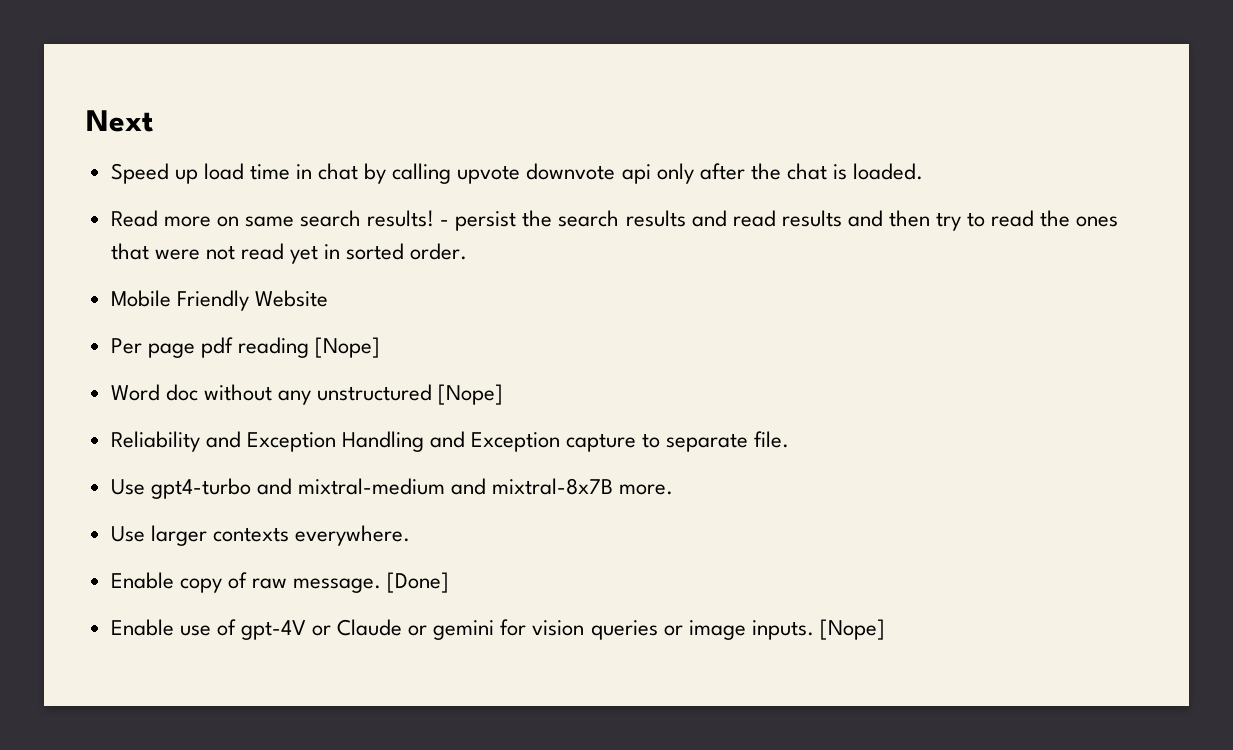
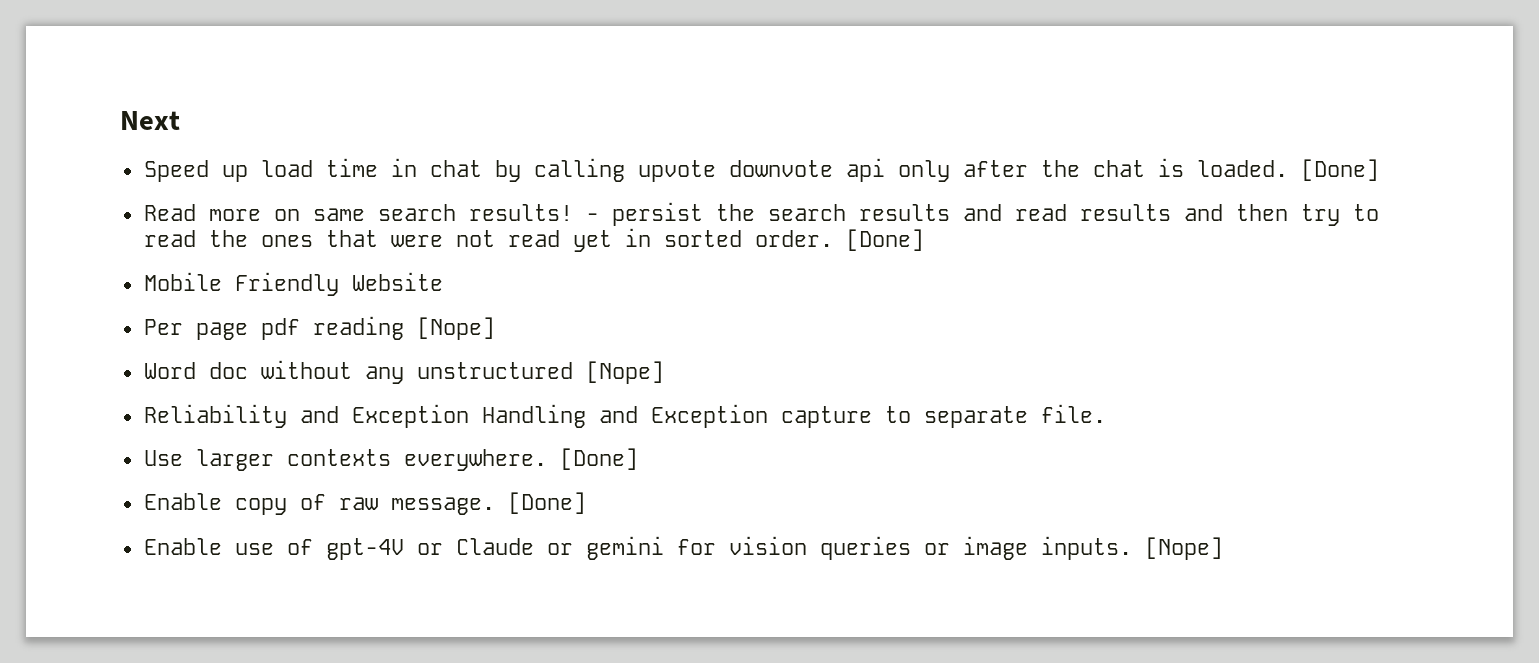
- Speed up load time in chat by calling upvote downvote api only after the chat is loaded.
+ Speed up load time in chat by calling upvote downvote api only after the chat is loaded. [Done]
- - persist the search results and read results and then try to read the ones that were not read yet in sorted order.
+ - persist the search results and read results and then try to read the ones that were not read yet in sorted order. [Done]
- Use gpt4-turbo and mixtral-medium and mixtral-8x7B more.
- Use larger contexts everywhere.
+ Use larger contexts everywhere. [Done]

